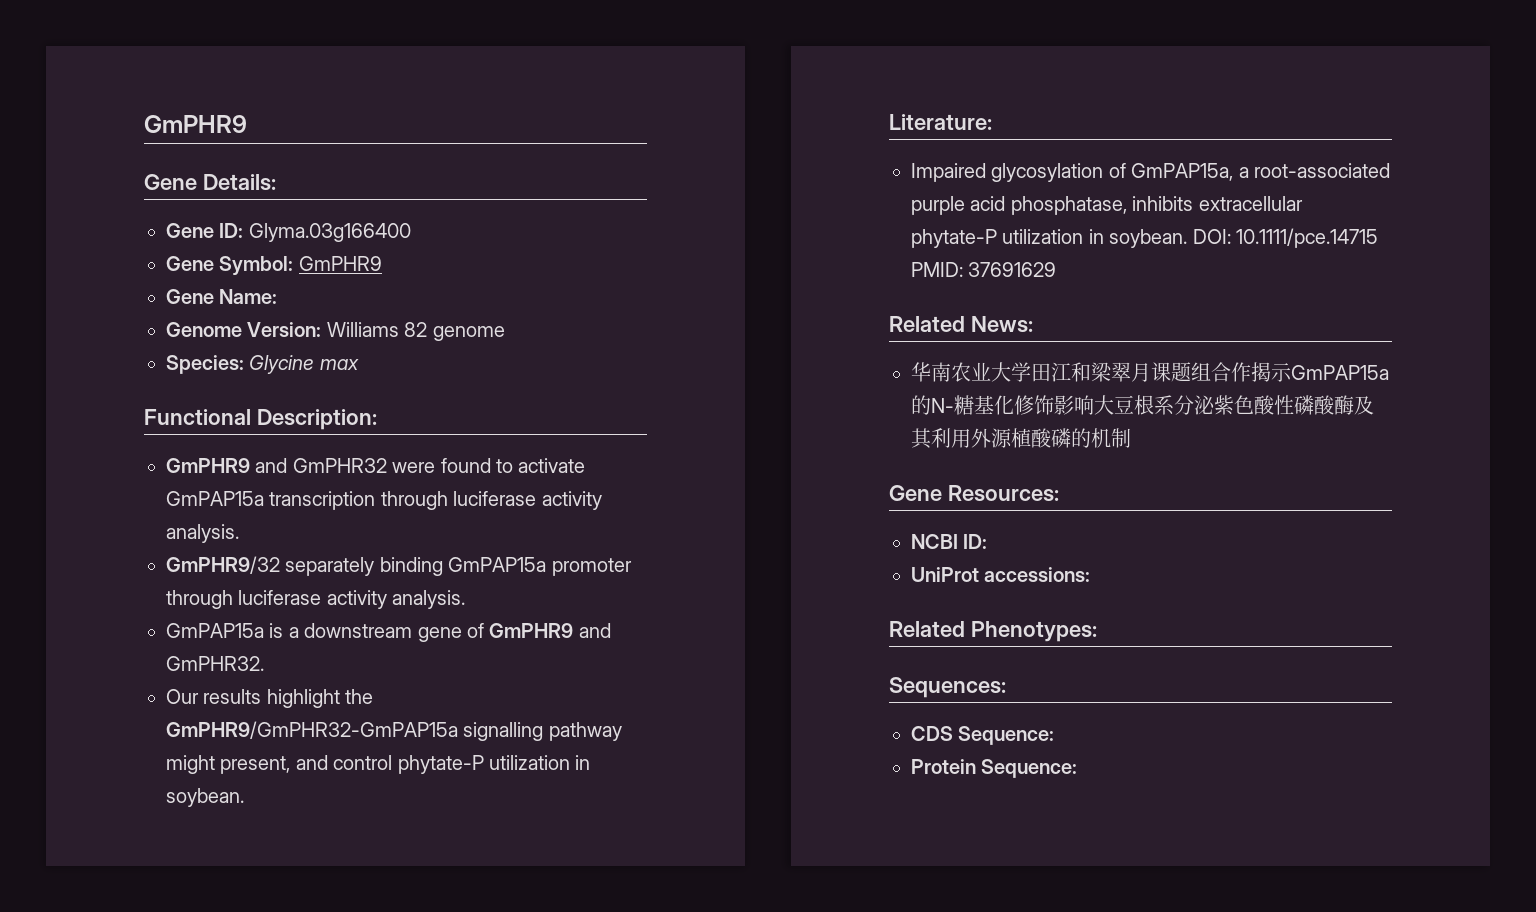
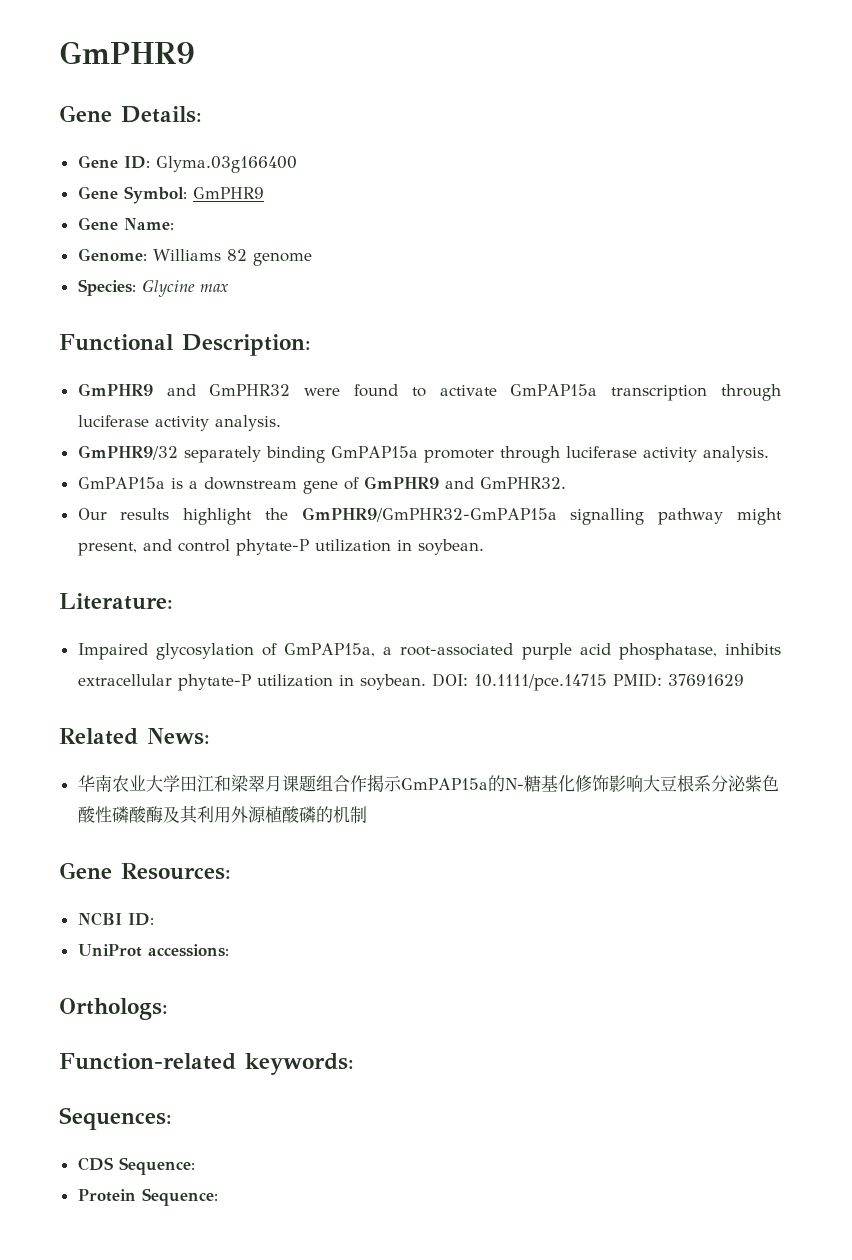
- Genome Version: Williams 82 genome
+ Genome: Williams 82 genome
- Related Phenotypes:
+ Orthologs:
+ Function-related keywords:

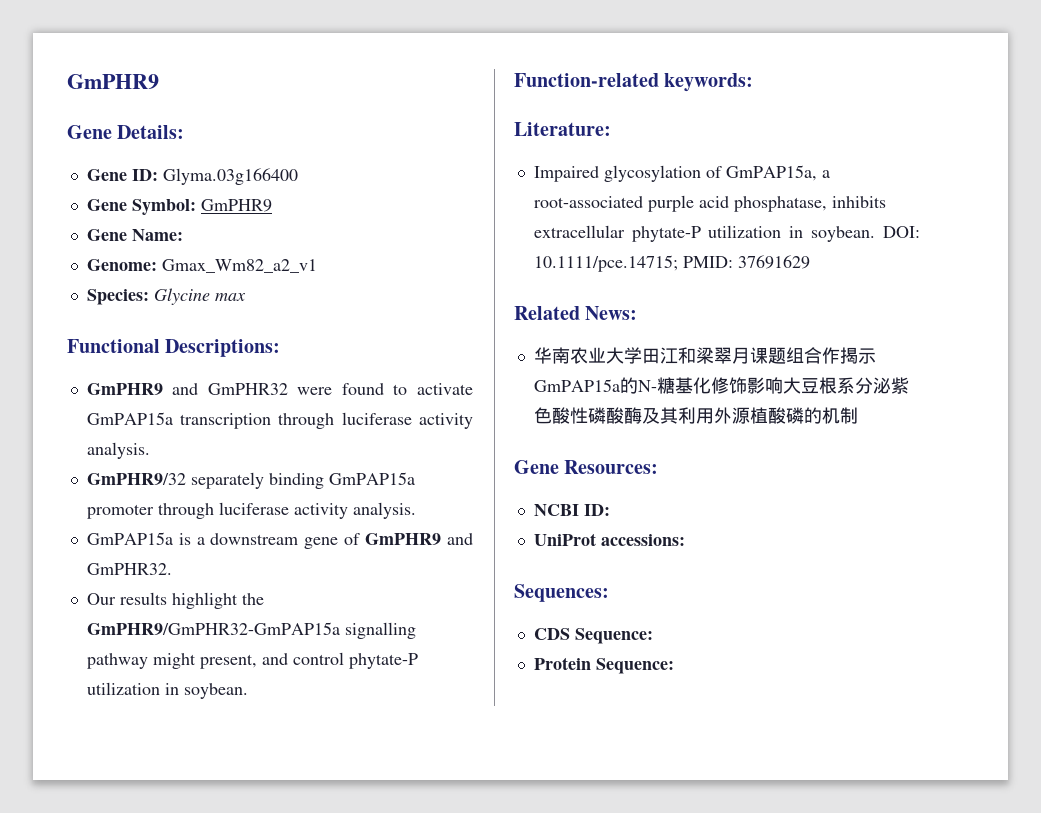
- Genome: Williams 82 genome
+ Genome: Gmax_Wm82_a2_v1
- Functional Description:
+ Functional Descriptions:
+ Function-related keywords:
- DOI: 10.1111/pce.14715 PMID: 37691629
+ DOI: 10.1111/pce.14715; PMID: 37691629
- Orthologs:
- Function-related keywords:

